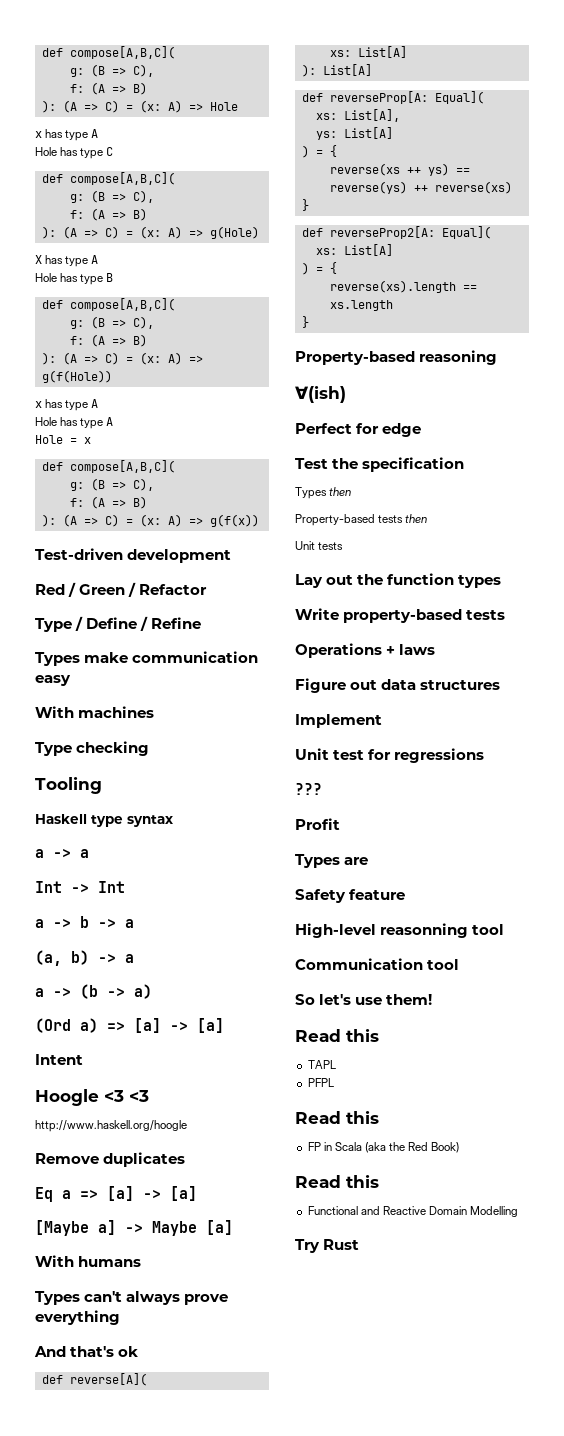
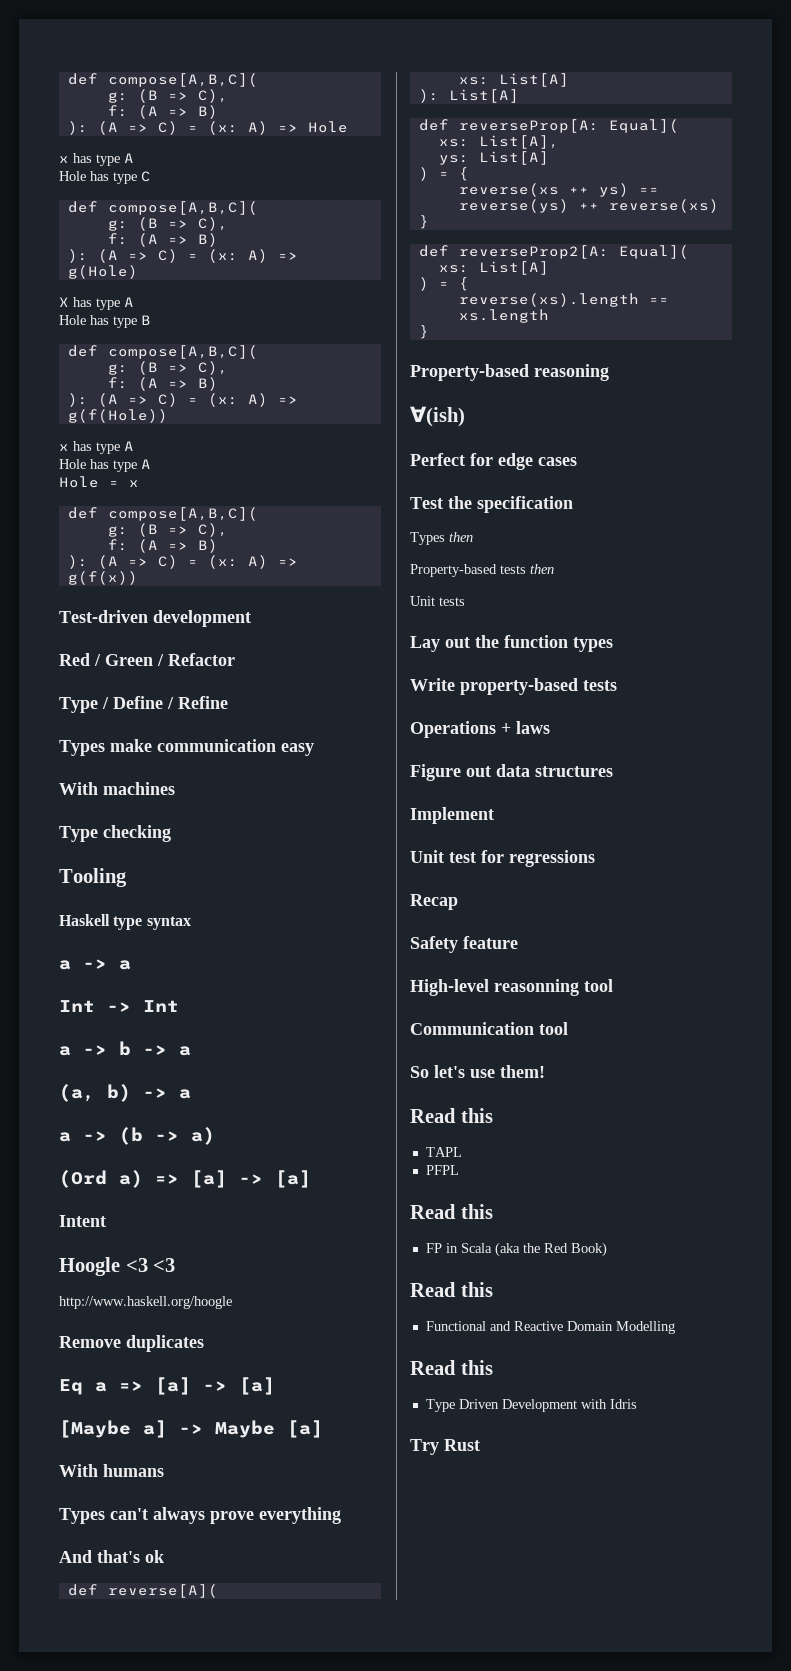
- Perfect for edge
+ Perfect for edge cases
- ???
- Profit
- Types are
+ Recap
  Functional and Reactive Domain Modelling
+ Read this
+ Type Driven Development with Idris

